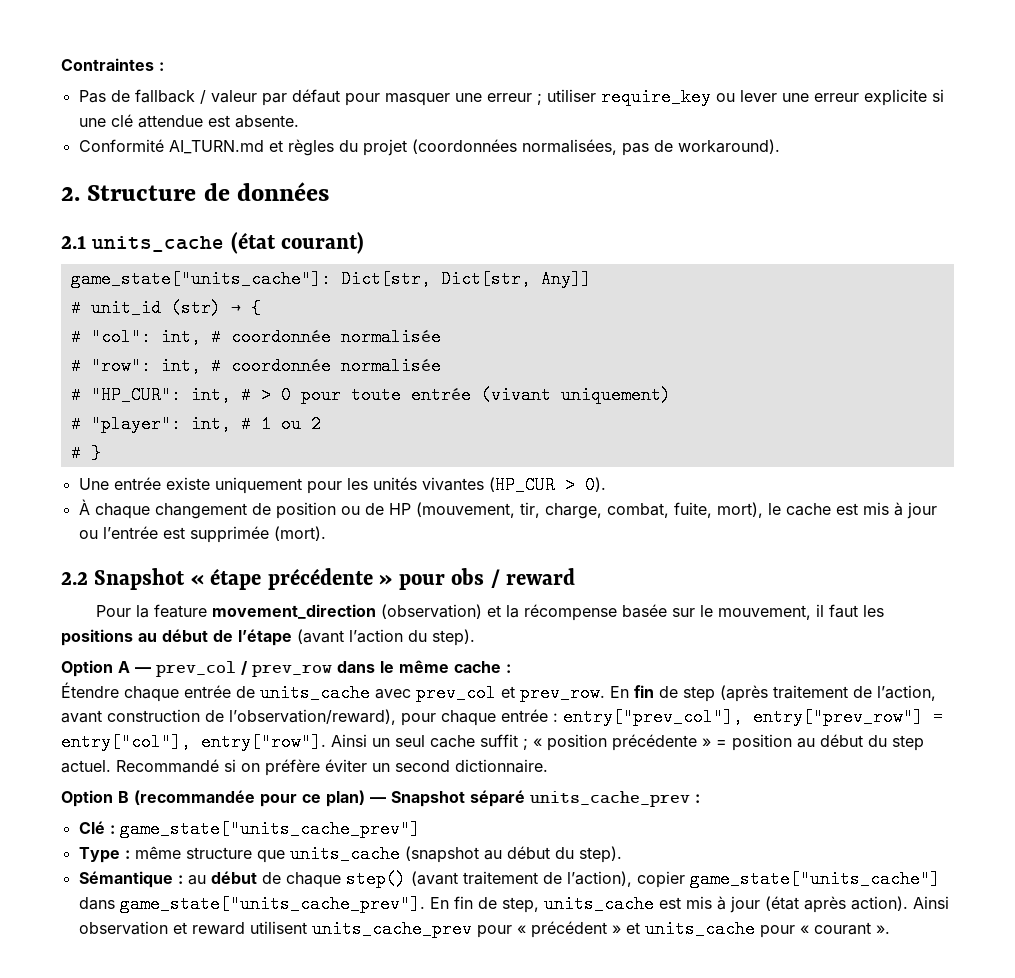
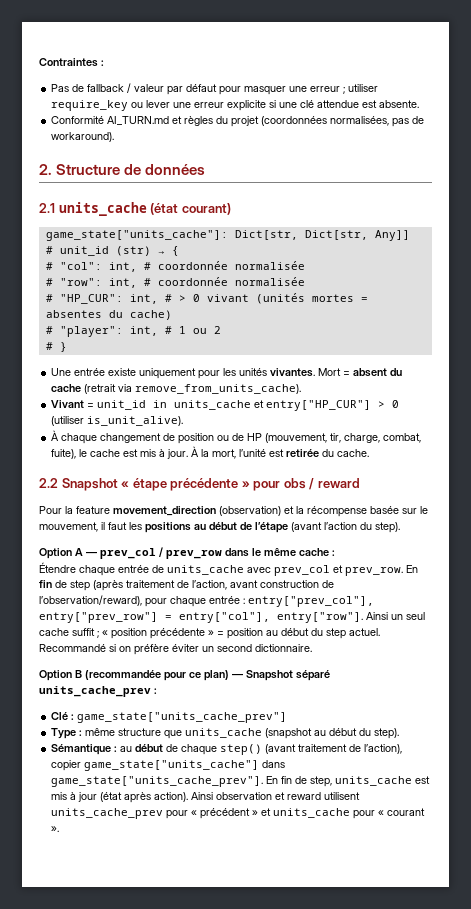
- # "HP_CUR": int, # > 0 pour toute entrée (vivant uniquement)
+ # "HP_CUR": int, # > 0 vivant (unités mortes = absentes du cache)
- Une entrée existe uniquement pour les unités vivantes (HP_CUR > 0).
+ Une entrée existe uniquement pour les unités vivantes. Mort = absent du cache (retrait via remove_from_units_cache).
+ Vivant = unit_id in units_cache et entry["HP_CUR"] > 0 (utiliser is_unit_alive).
- À chaque changement de position ou de HP (mouvement, tir, charge, combat, fuite, mort), le cache est mis à jour ou l’entrée est supprimée (mort).
+ À chaque changement de position ou de HP (mouvement, tir, charge, combat, fuite), le cache est mis à jour. À la mort, l’unité est retirée du cache.

